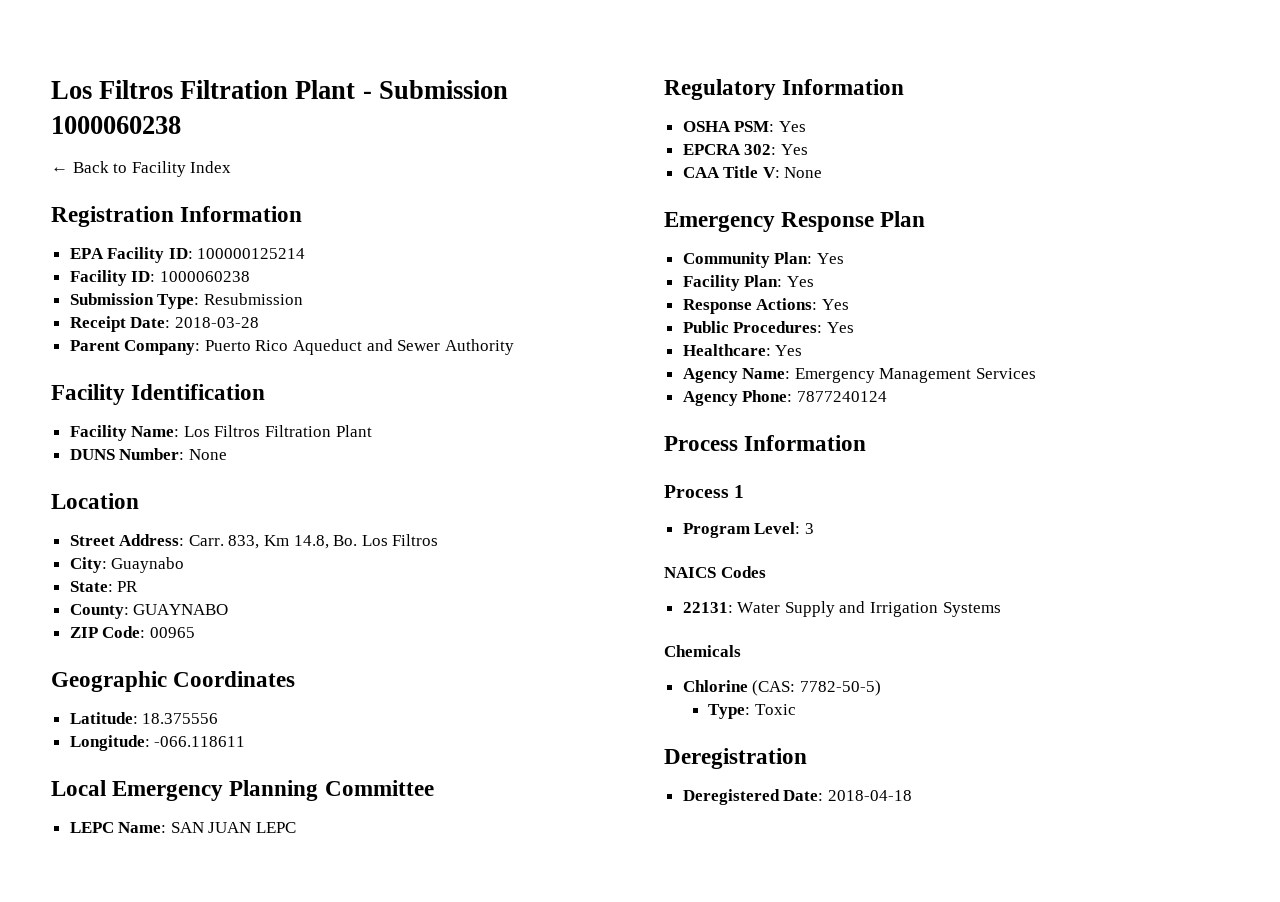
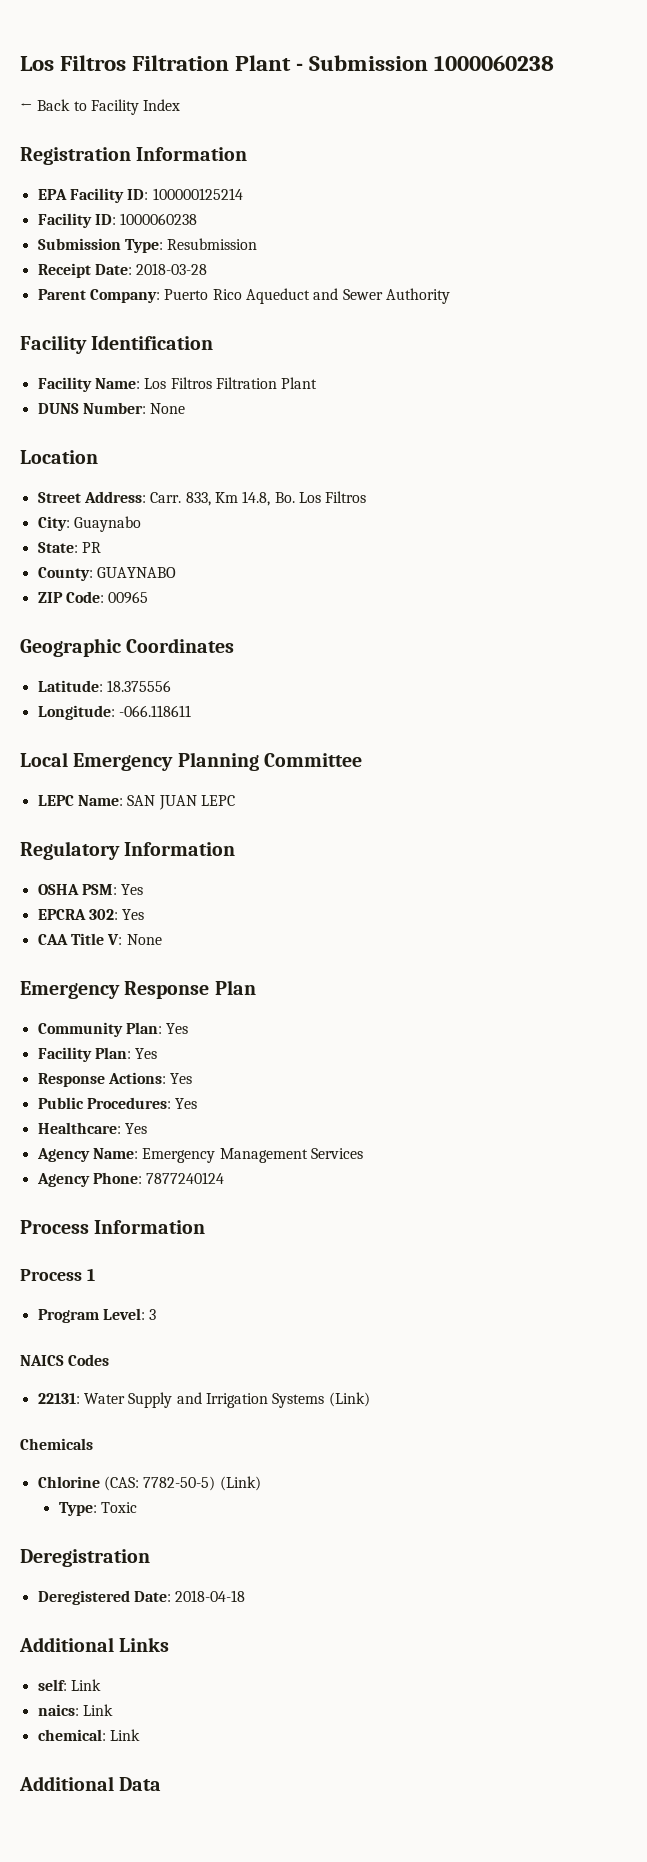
- 22131: Water Supply and Irrigation Systems
+ 22131: Water Supply and Irrigation Systems (Link)
- Chlorine (CAS: 7782-50-5)
+ Chlorine (CAS: 7782-50-5) (Link)
+ Additional Links
+ self: Link
+ naics: Link
+ chemical: Link
+ Additional Data

